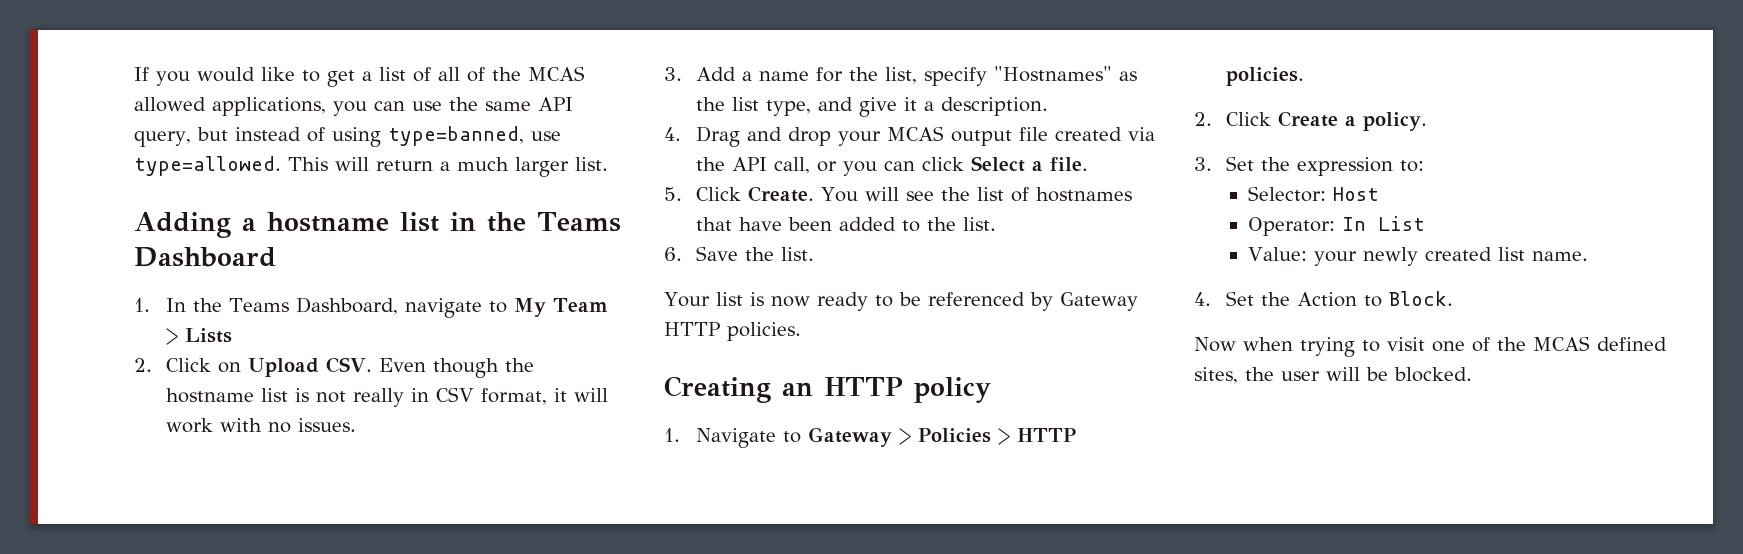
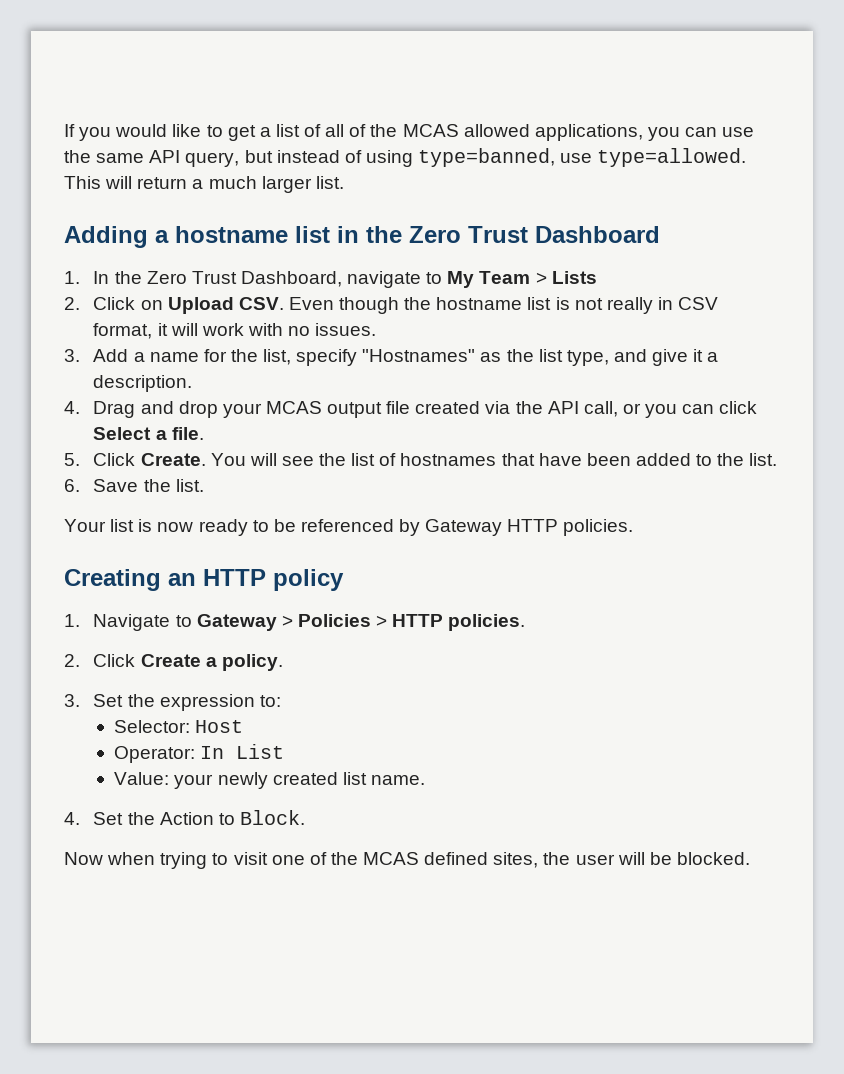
- Adding a hostname list in the Teams Dashboard
+ Adding a hostname list in the Zero Trust Dashboard
- 1. In the Teams Dashboard, navigate to My Team > Lists
+ 1. In the Zero Trust Dashboard, navigate to My Team > Lists

